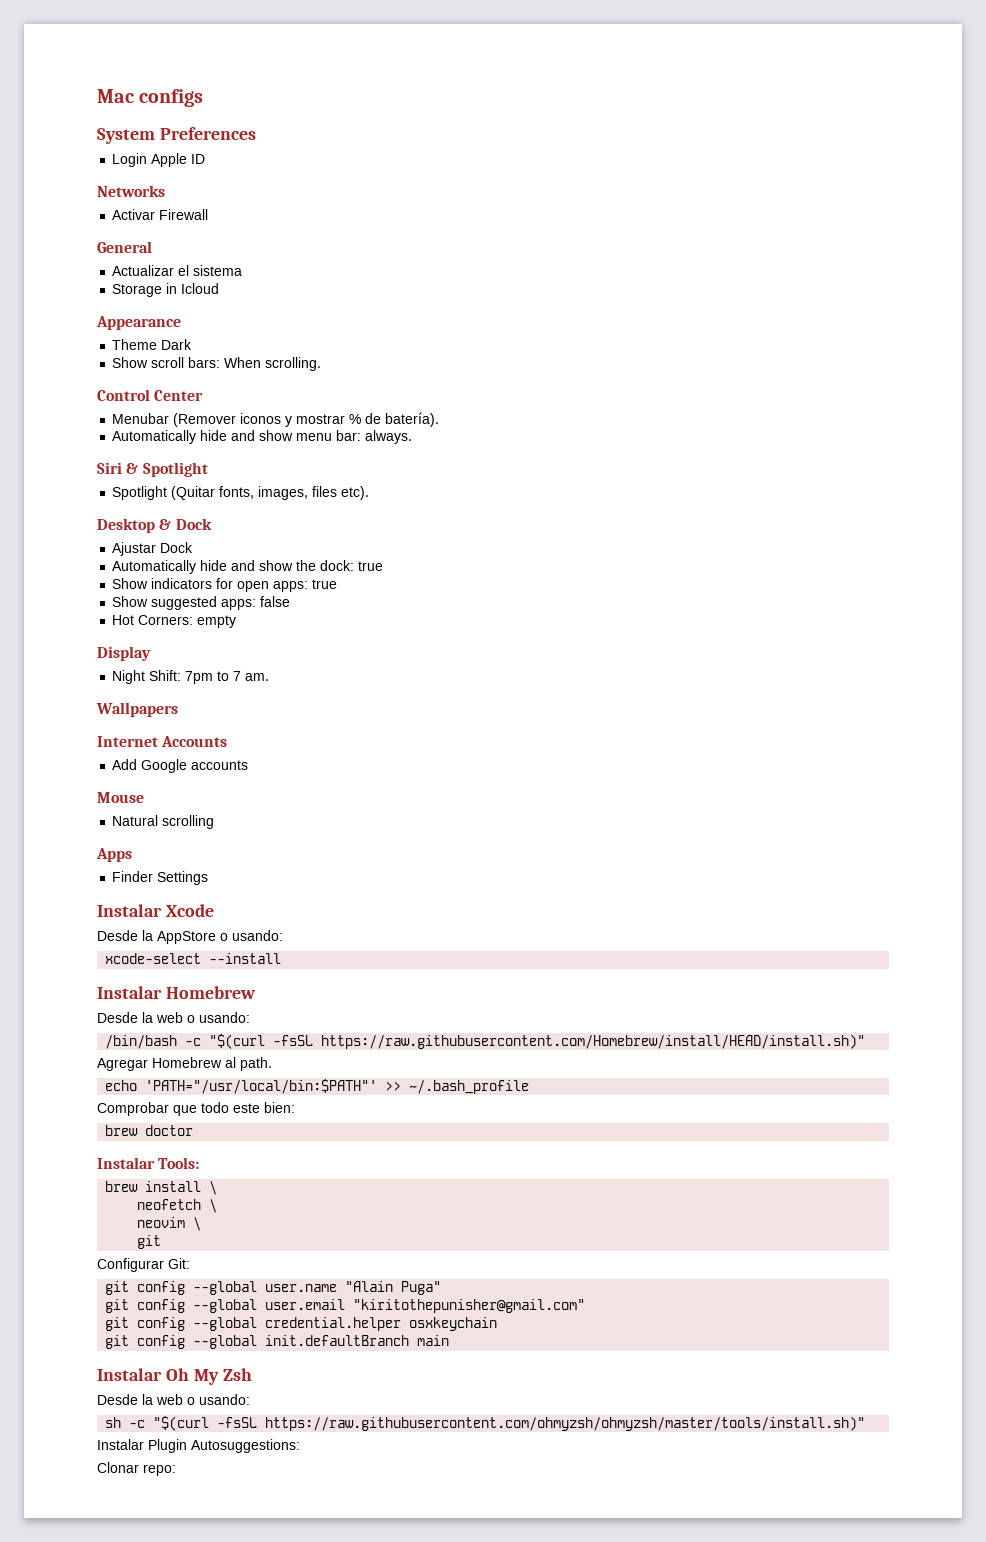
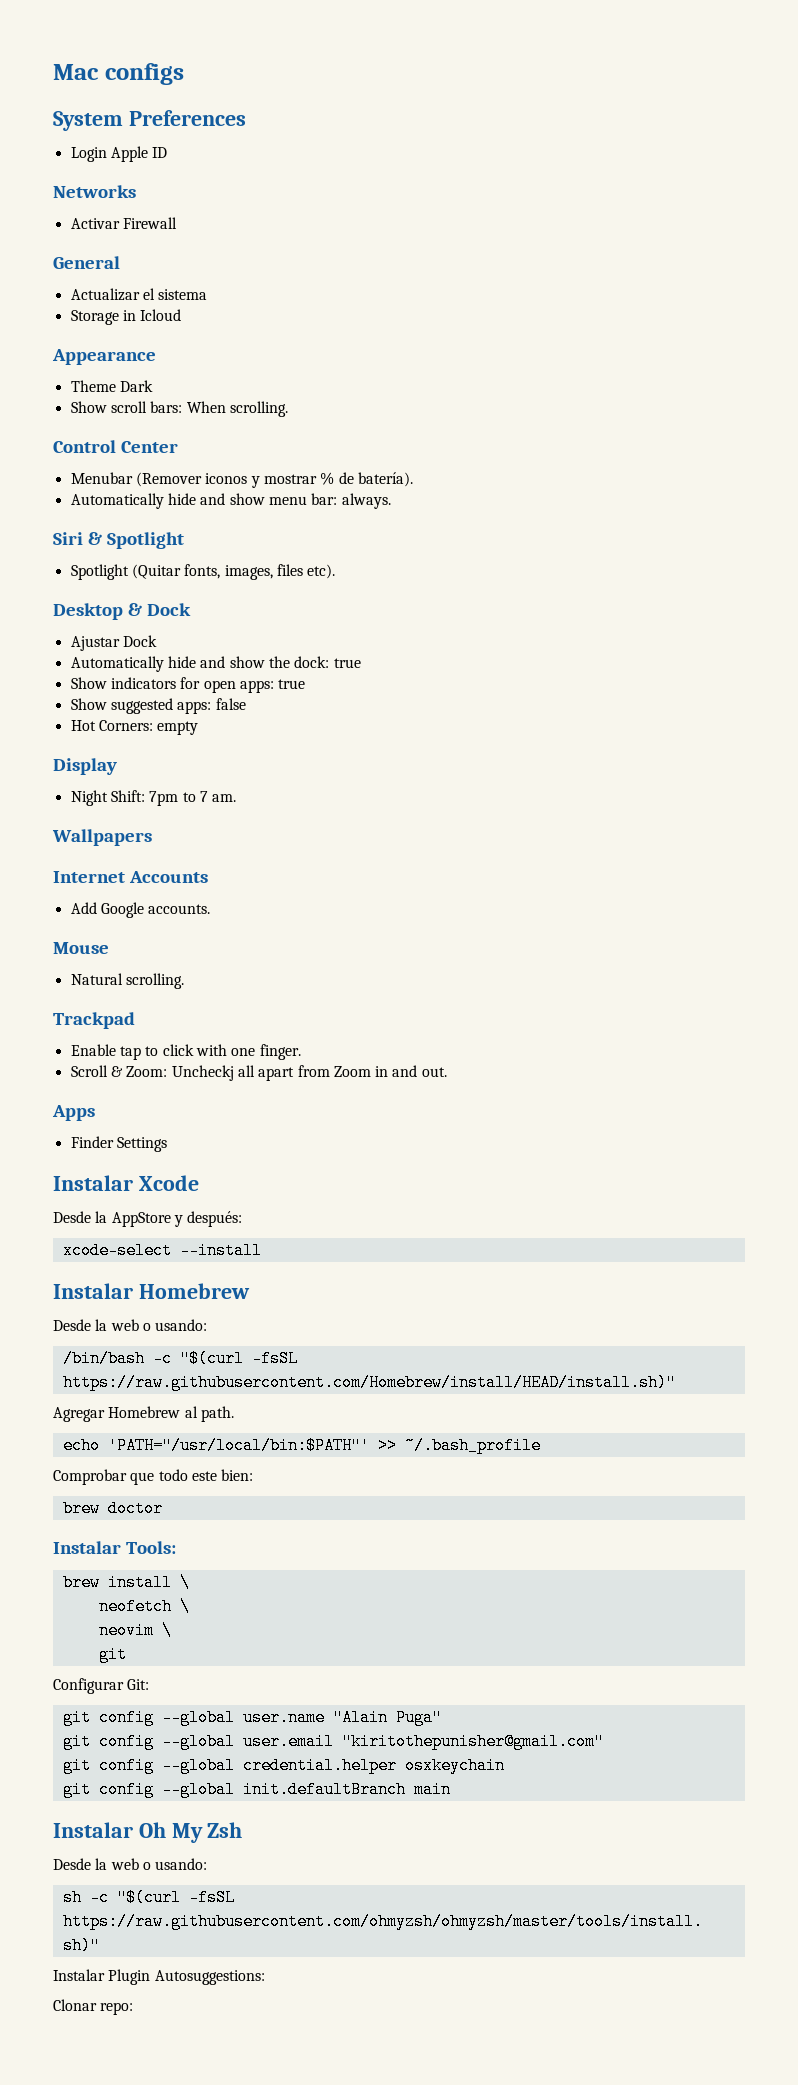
- Add Google accounts
+ Add Google accounts.
- Natural scrolling
+ Natural scrolling.
+ Trackpad
+ Enable tap to click with one finger.
+ Scroll & Zoom: Uncheckj all apart from Zoom in and out.
- Desde la AppStore o usando:
+ Desde la AppStore y después:

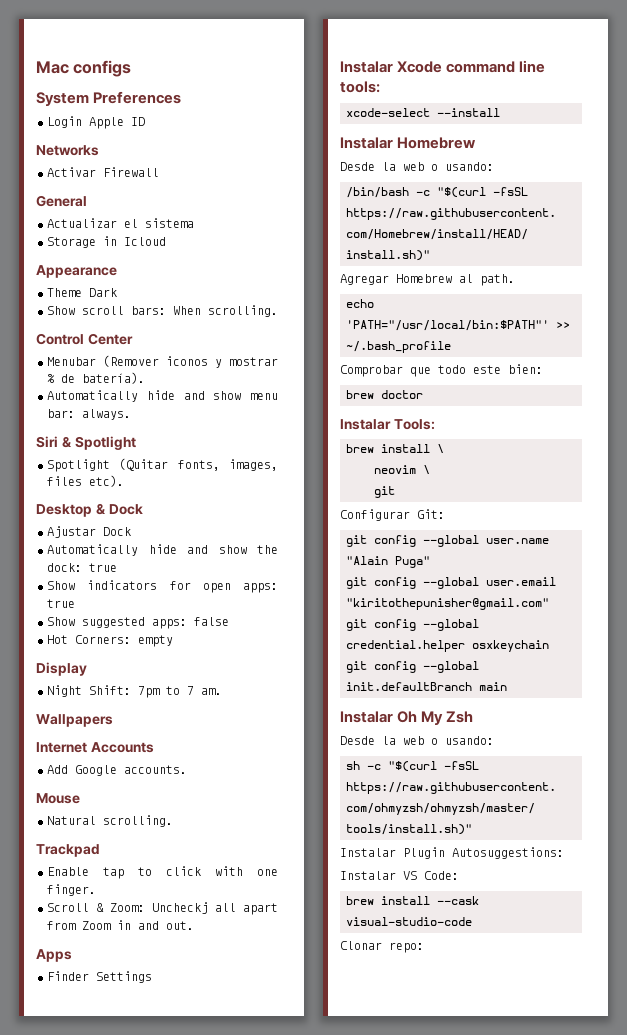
- Instalar Xcode
- Desde la AppStore y después:
+ Instalar Xcode command line tools:
- neofetch \
+ Instalar VS Code:
+ brew install --cask visual-studio-code

